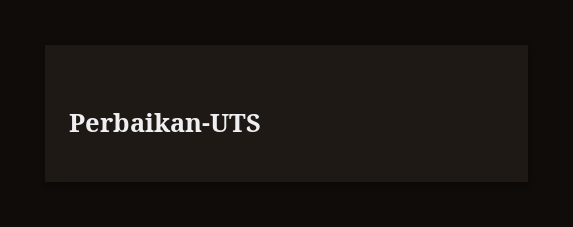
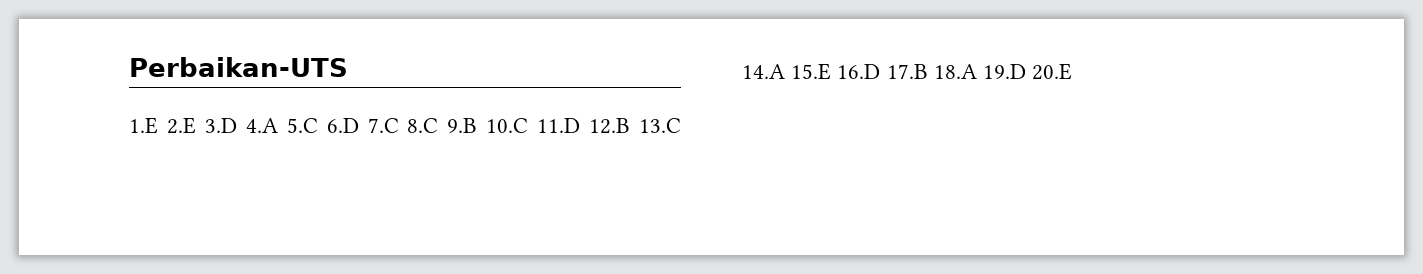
+ 1.E 2.E 3.D 4.A 5.C 6.D 7.C 8.C 9.B 10.C 11.D 12.B 13.C 14.A 15.E 16.D 17.B 18.A 19.D 20.E

